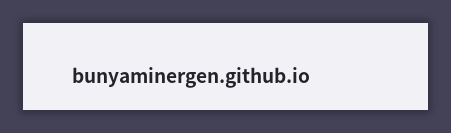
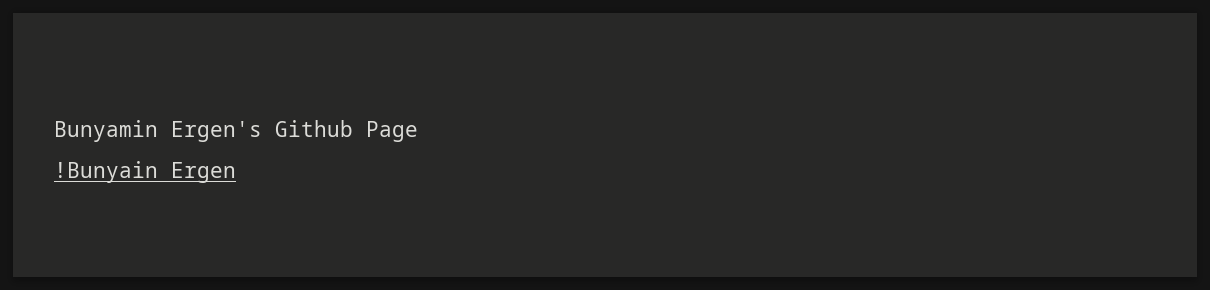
- bunyaminergen.github.io
+ Bunyamin Ergen's Github Page
+ !Bunyain Ergen

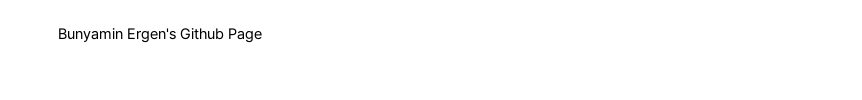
- !Bunyain Ergen

